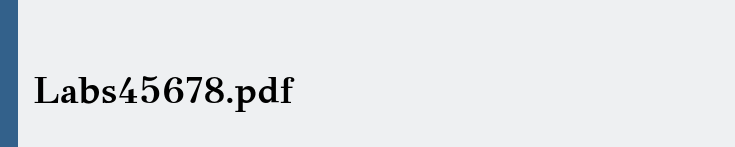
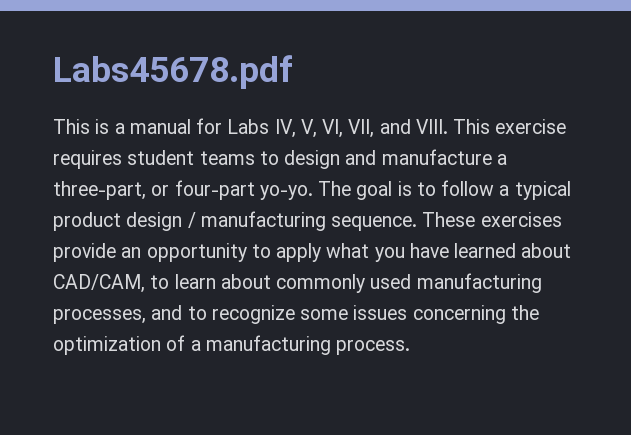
+ This is a manual for Labs IV, V, VI, VII, and VIII. This exercise requires student teams to design and manufacture a three-part, or four-part yo-yo. The goal is to follow a typical product design / manufacturing sequence. These exercises provide an opportunity to apply what you have learned about CAD/CAM, to learn about commonly used manufacturing processes, and to recognize some issues concerning the optimization of a manufacturing process.

